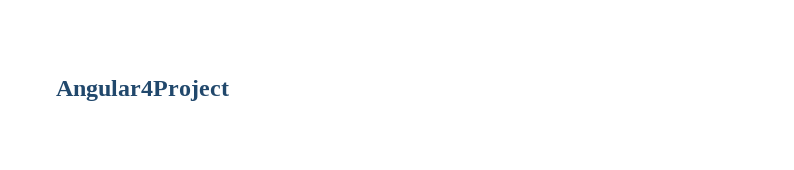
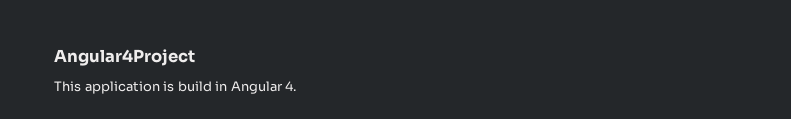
+ This application is build in Angular 4.

